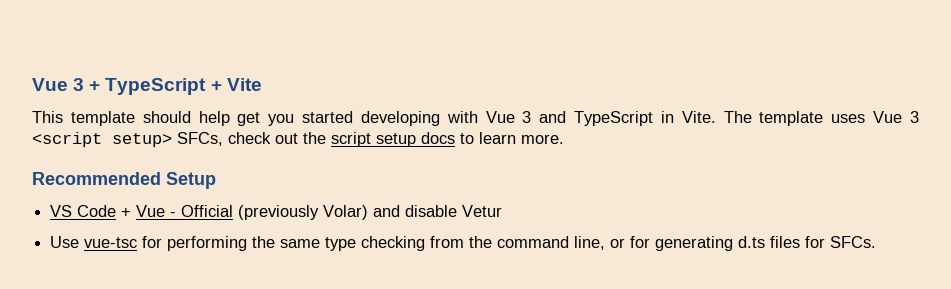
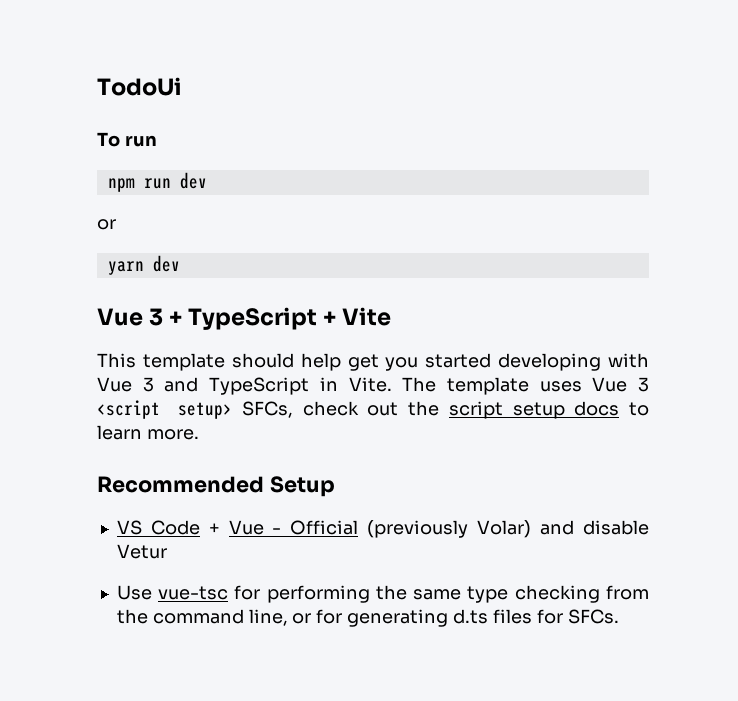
+ TodoUi
+ To run
+ npm run dev
+ or
+ yarn dev

